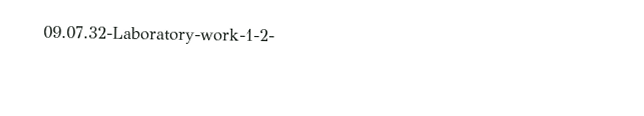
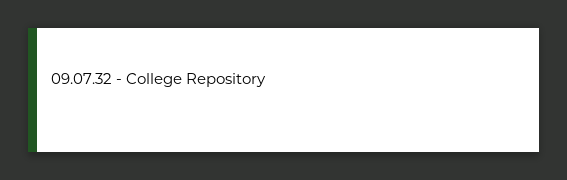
- 09.07.32-Laboratory-work-1-2-
+ 09.07.32 - College Repository

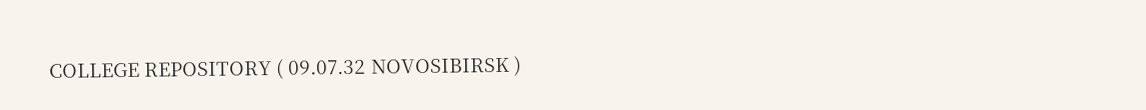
- 09.07.32 - College Repository
+ COLLEGE REPOSITORY ( 09.07.32 NOVOSIBIRSK )

